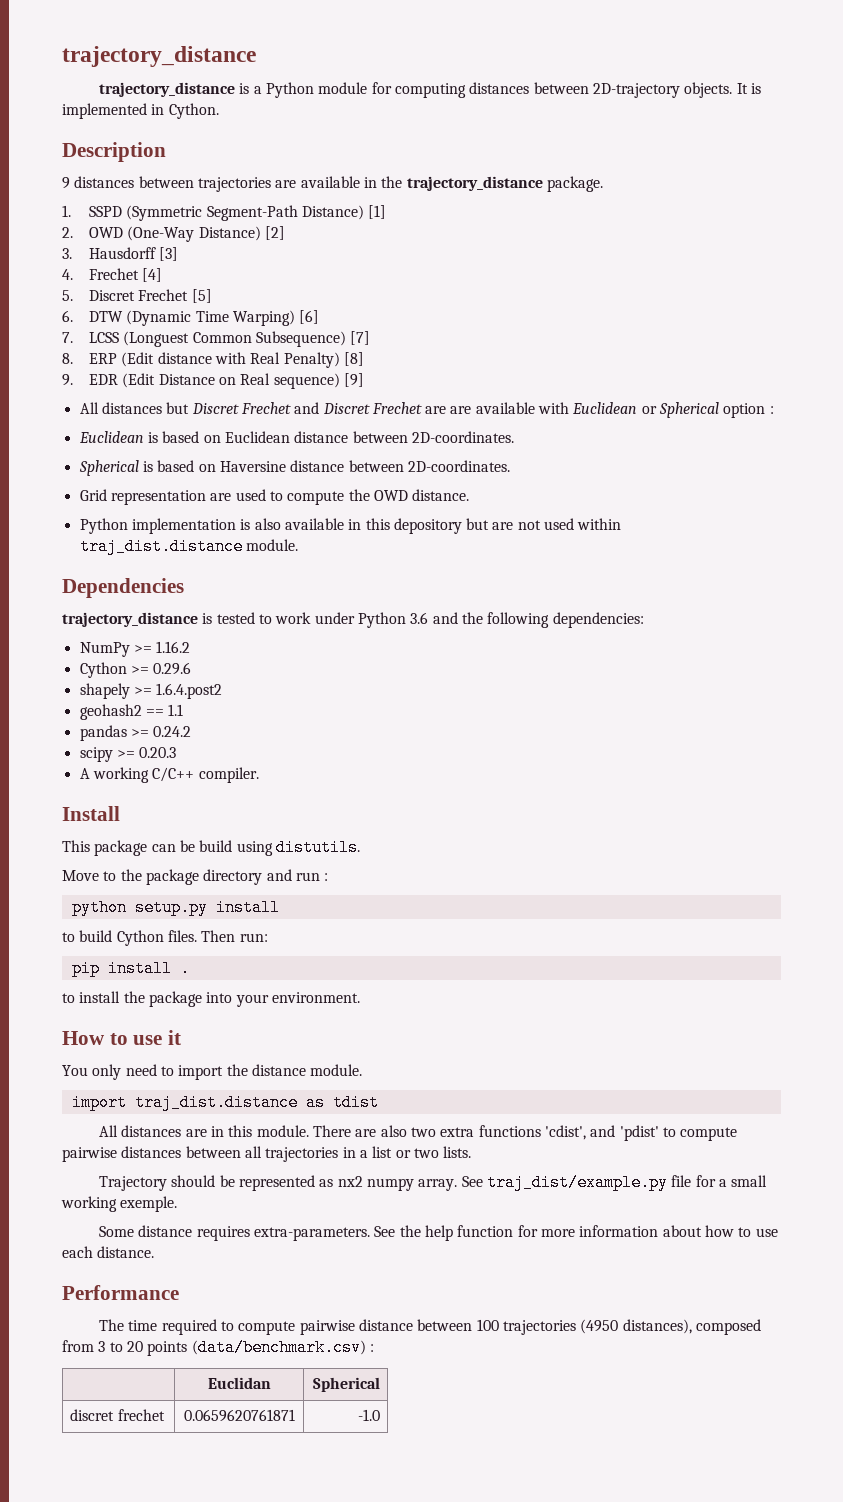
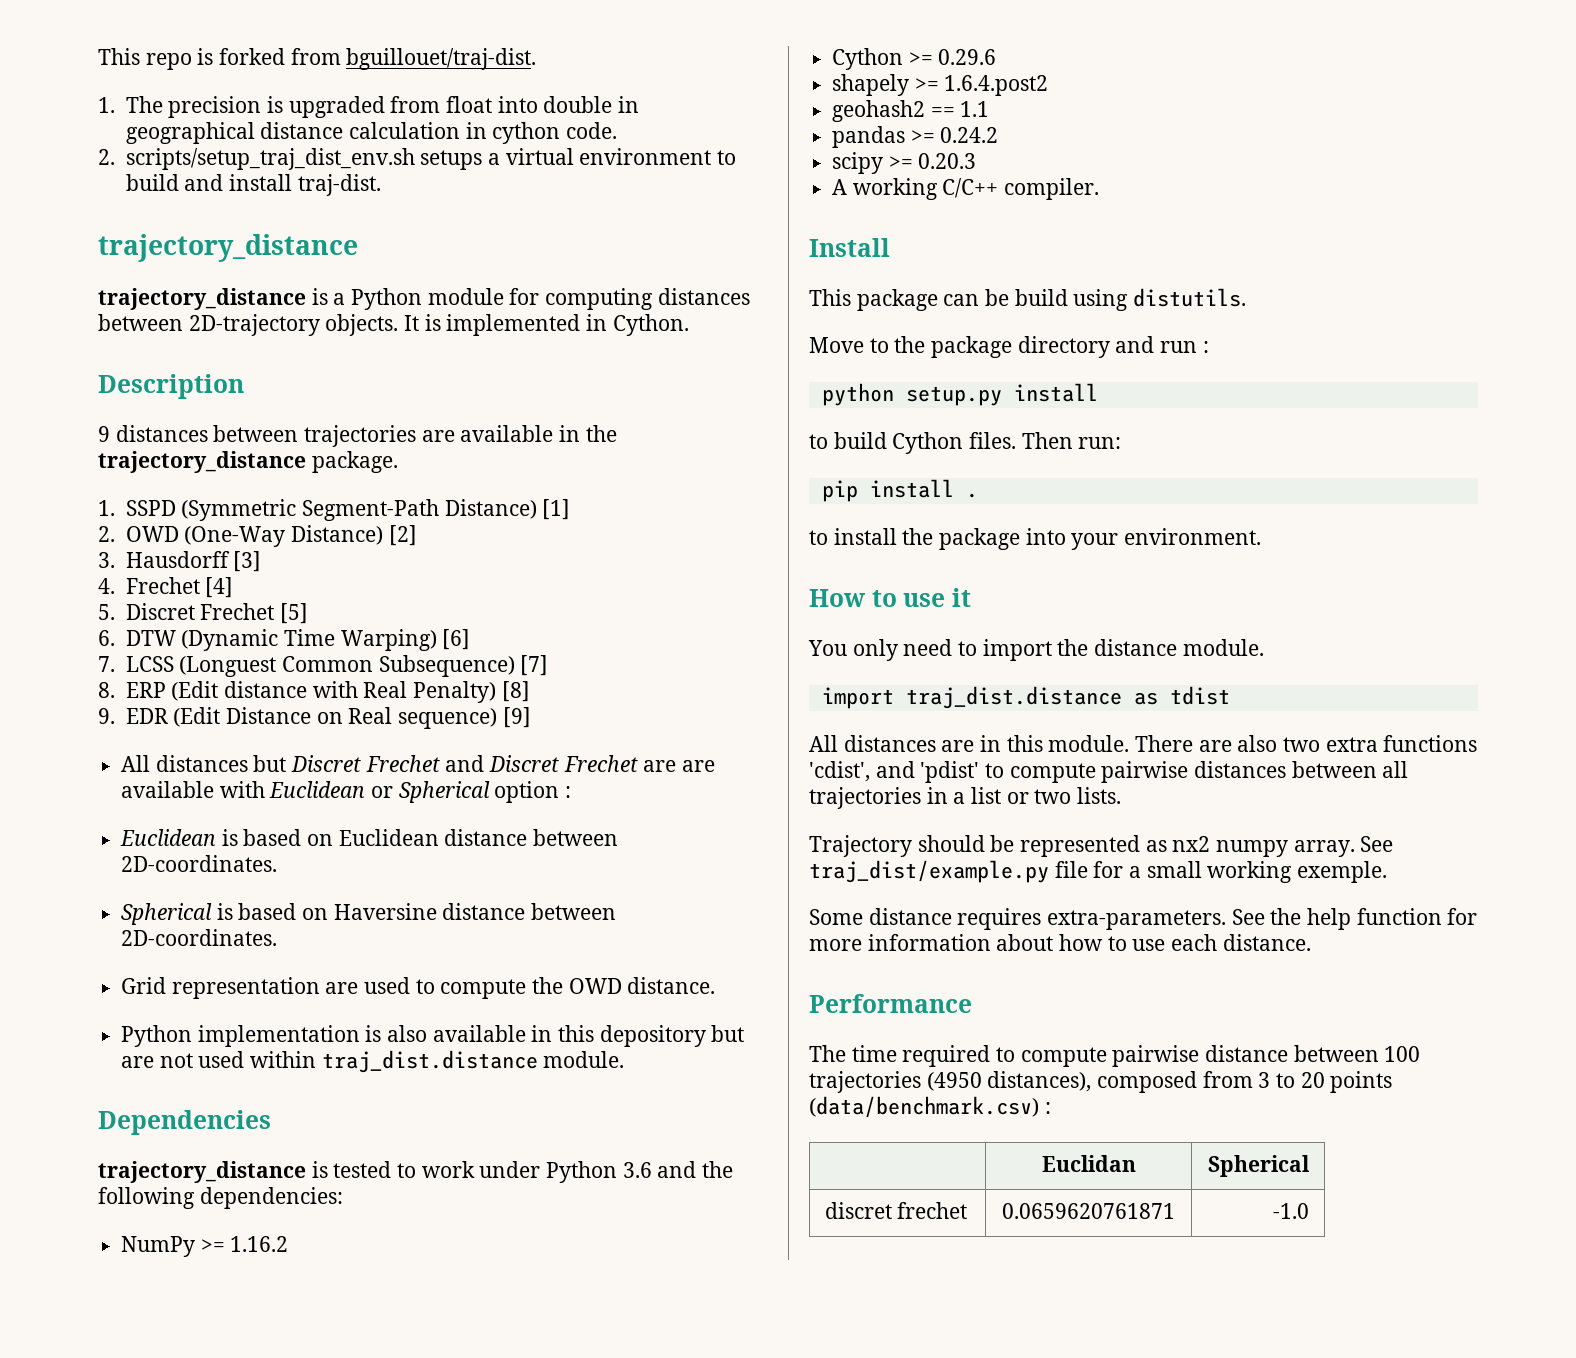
+ This repo is forked from bguillouet/traj-dist.
+ 1. The precision is upgraded from float into double in geographical distance calculation in cython code.
+ 2. scripts/setup_traj_dist_env.sh setups a virtual environment to build and install traj-dist.

